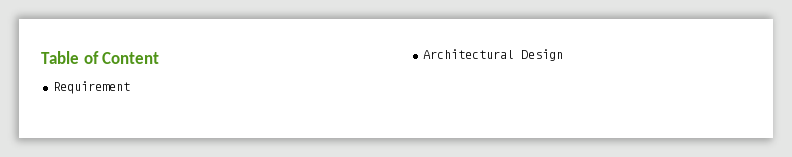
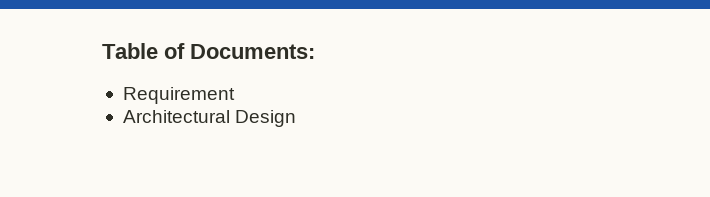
- Table of Content
+ Table of Documents:

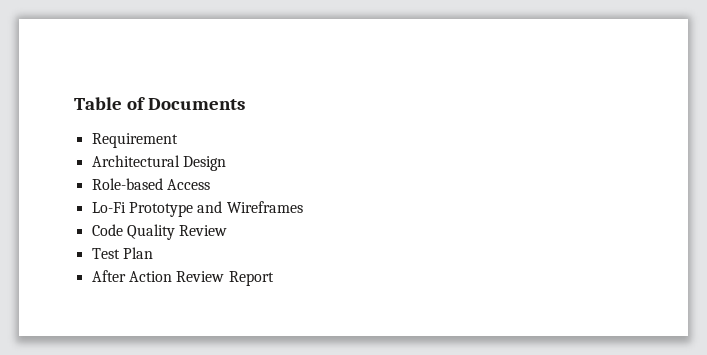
- Table of Documents:
+ Table of Documents
+ Role-based Access
+ Lo-Fi Prototype and Wireframes
+ Code Quality Review
+ Test Plan
+ After Action Review Report

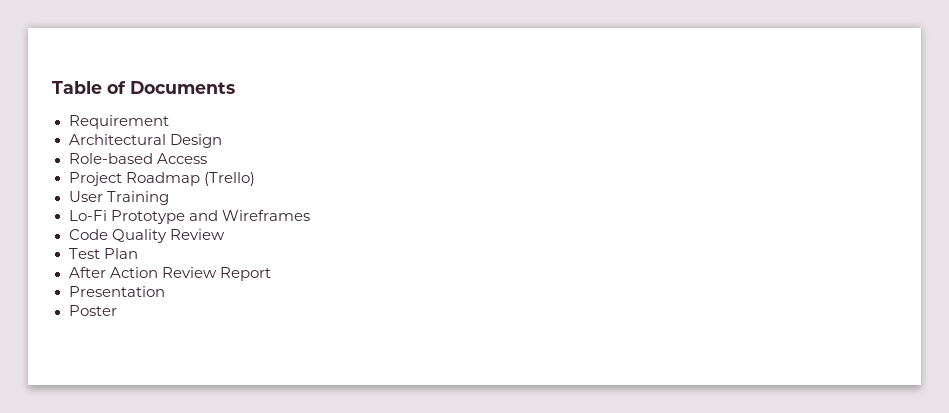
+ Project Roadmap (Trello)
+ User Training
+ Presentation
+ Poster

